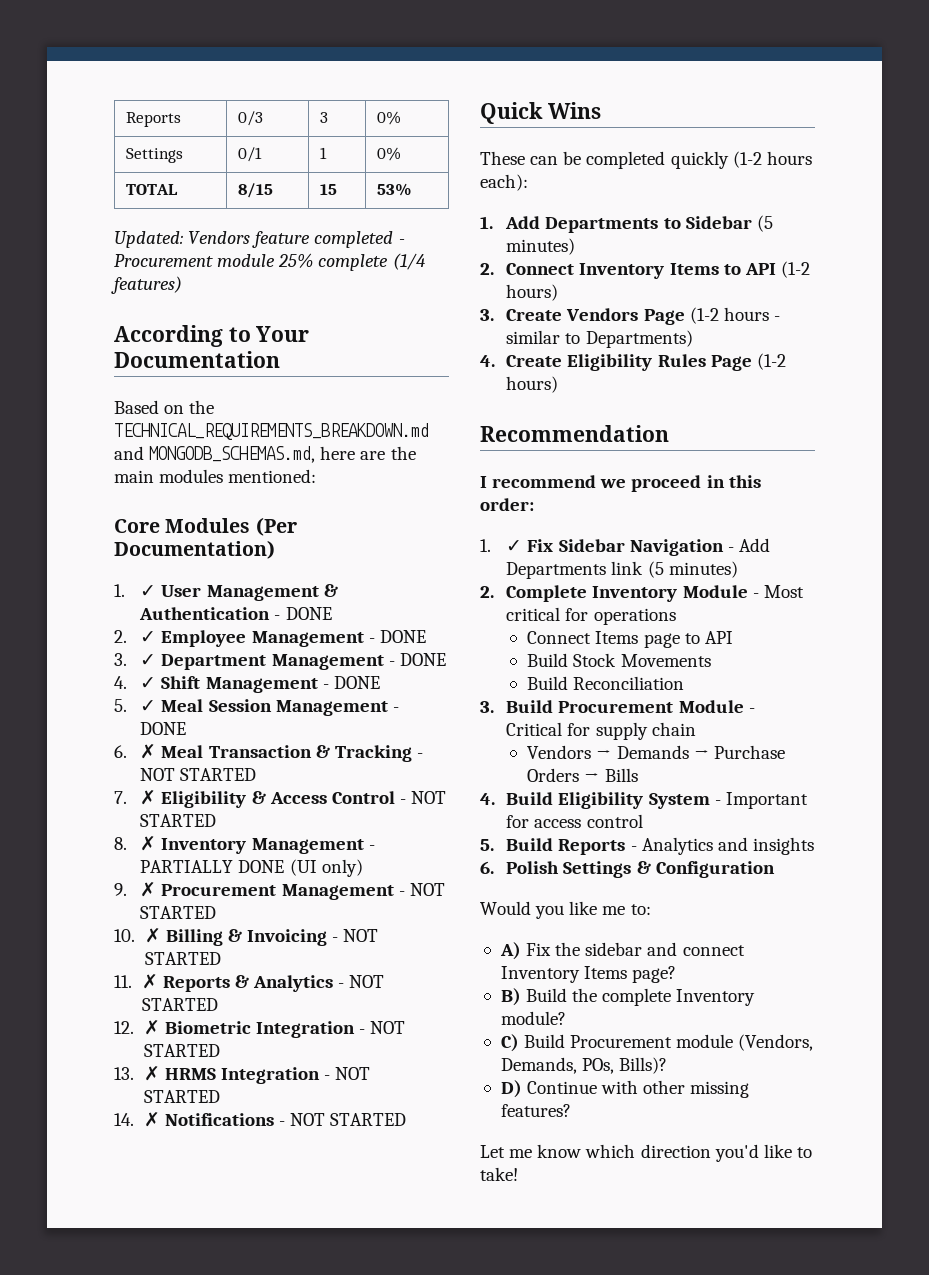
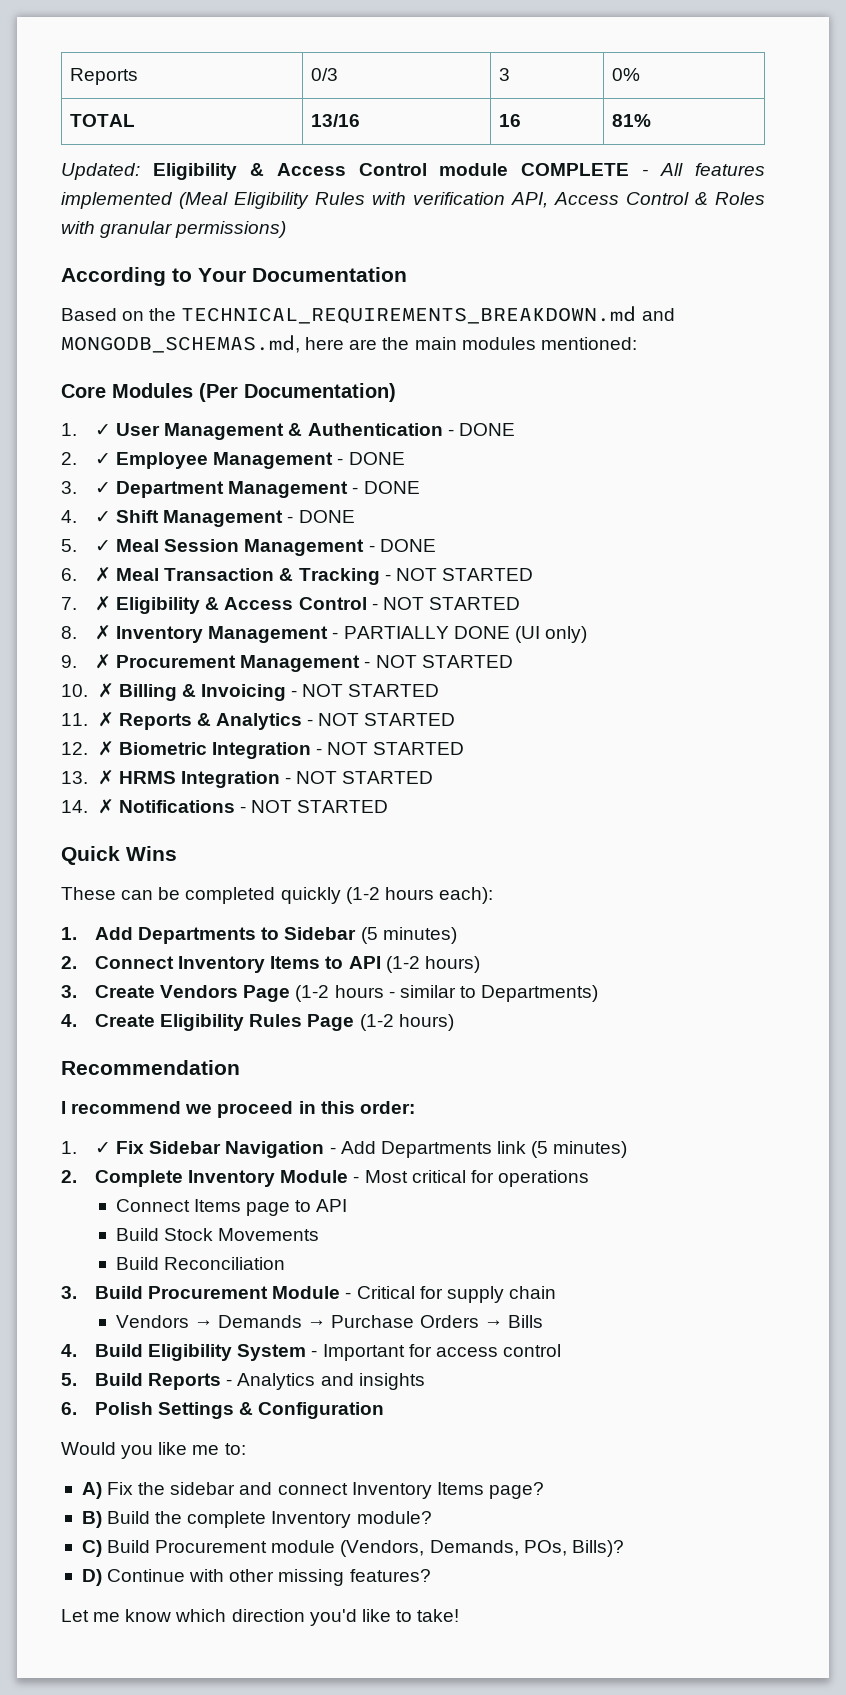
- Settings | 0/1 | 1 | 0%
- TOTAL | 8/15 | 15 | 53%
- Updated: Vendors feature completed - Procurement module 25% complete (1/4 features)
+ TOTAL | 13/16 | 16 | 81%
+ Updated: Eligibility & Access Control module COMPLETE - All features implemented (Meal Eligibility Rules with verification API, Access Control & Roles with granular permissions)

